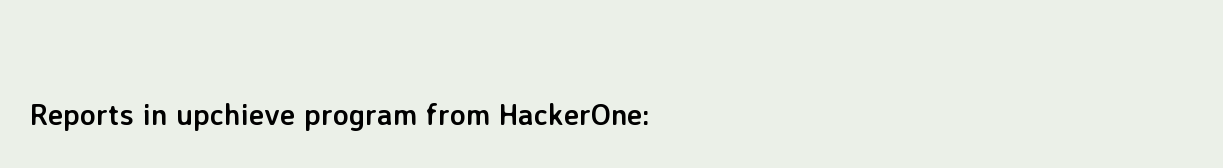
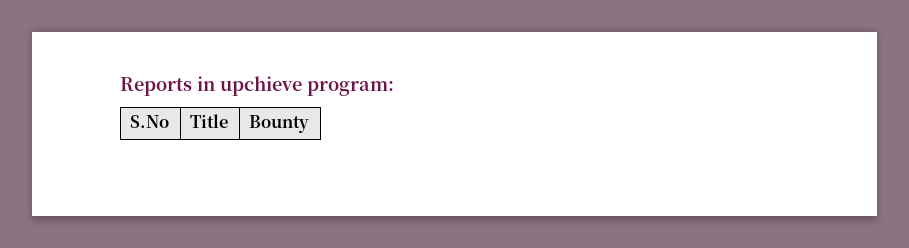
- Reports in upchieve program from HackerOne:
+ Reports in upchieve program:
+ S.No | Title | Bounty

